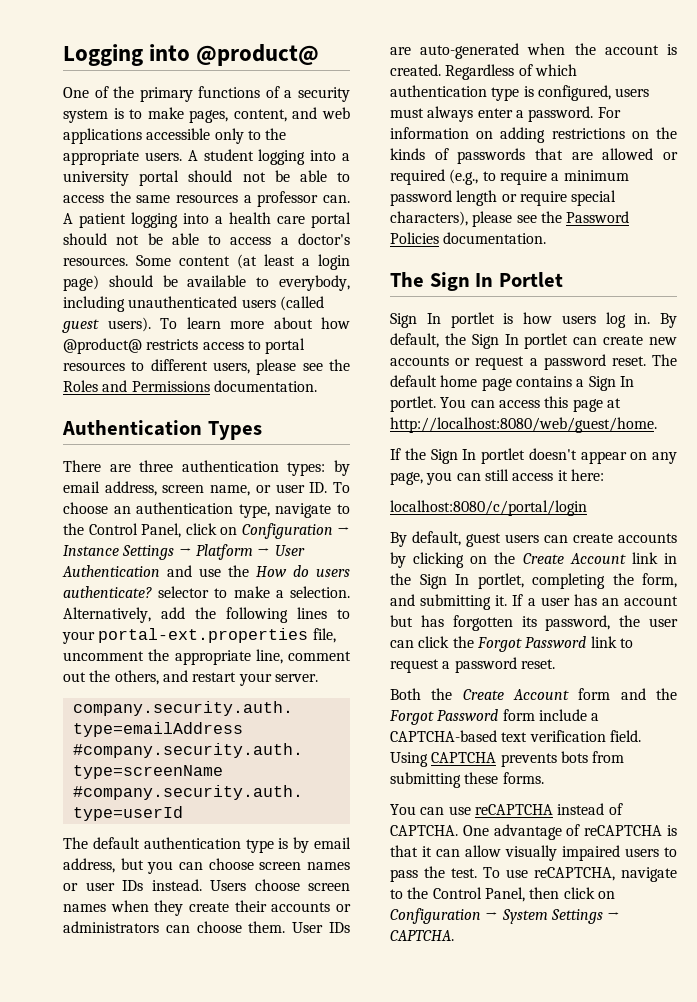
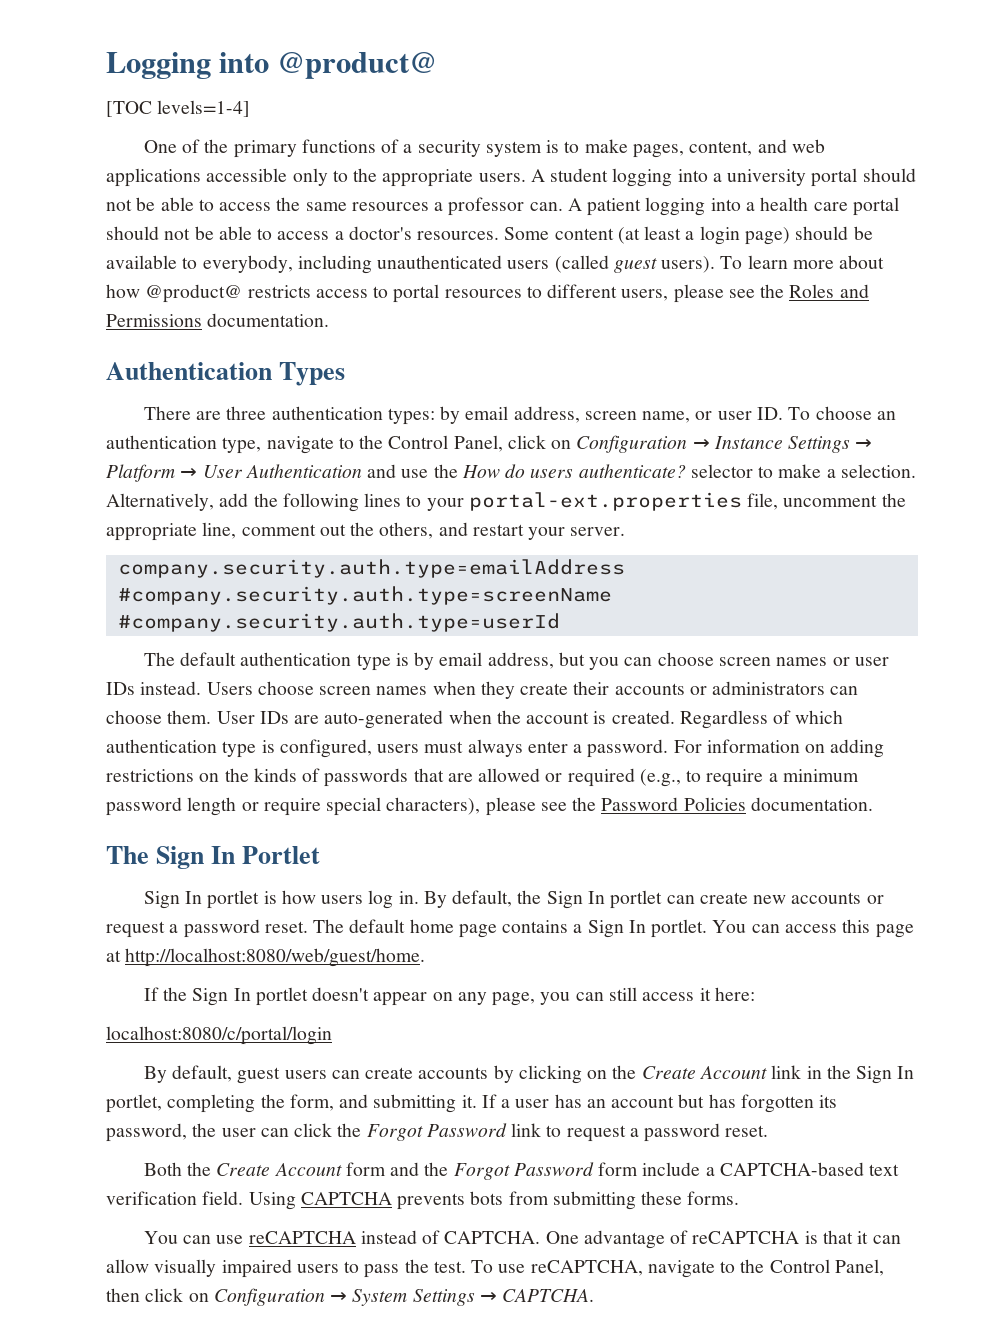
+ [TOC levels=1-4]

